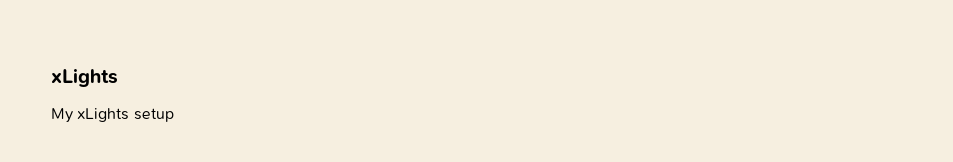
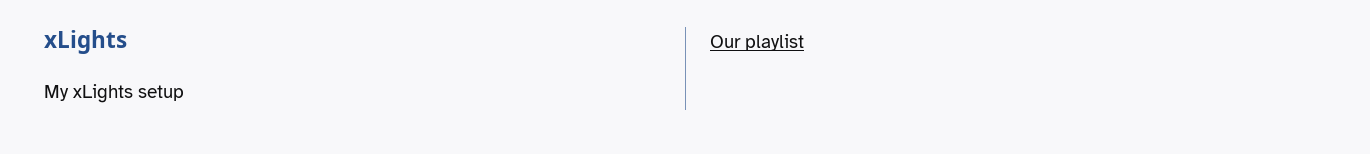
+ Our playlist

